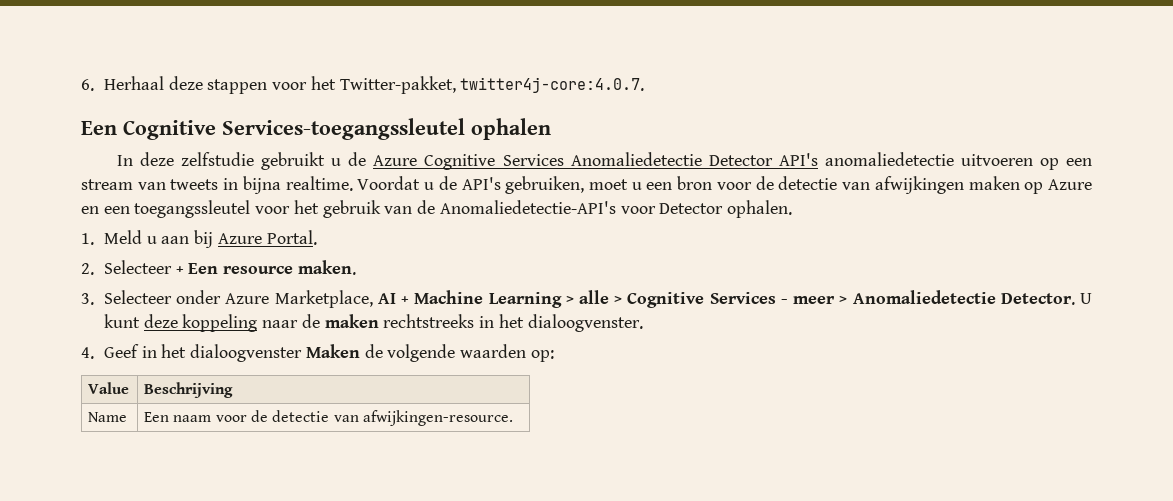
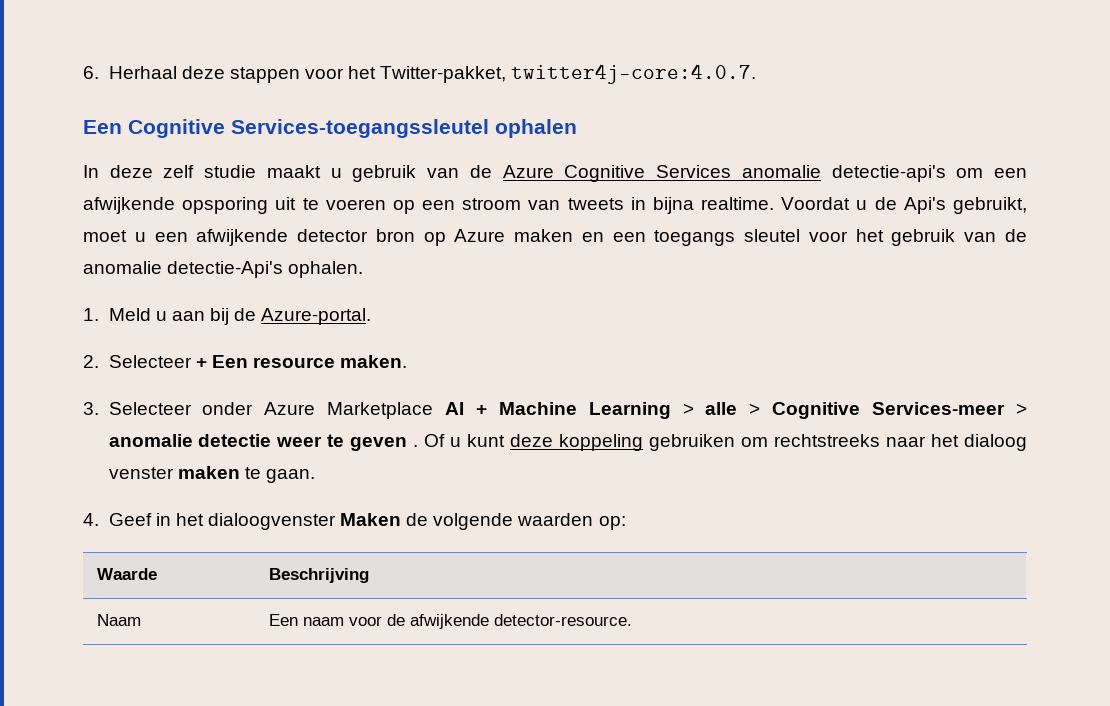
- In deze zelfstudie gebruikt u de Azure Cognitive Services Anomaliedetectie Detector API's anomaliedetectie uitvoeren op een stream van tweets in bijna realtime.
+ In deze zelf studie maakt u gebruik van de Azure Cognitive Services anomalie detectie-api's om een afwijkende opsporing uit te voeren op een stroom van tweets in bijna realtime.
- Voordat u de API's gebruiken, moet u een bron voor de detectie van afwijkingen maken op Azure en een toegangssleutel voor het gebruik van de Anomaliedetectie-API's voor Detector ophalen.
+ Voordat u de Api's gebruikt, moet u een afwijkende detector bron op Azure maken en een toegangs sleutel voor het gebruik van de anomalie detectie-Api's ophalen.
- 1. Meld u aan bij Azure Portal.
+ 1. Meld u aan bij de Azure-portal.
- 3. Selecteer onder Azure Marketplace, AI + Machine Learning > alle > Cognitive Services - meer > Anomaliedetectie Detector. U kunt deze koppeling naar de maken rechtstreeks in het dialoogvenster.
+ 3. Selecteer onder Azure Marketplace AI + Machine Learning > alle > Cognitive Services-meer > anomalie detectie weer te geven . Of u kunt deze koppeling gebruiken om rechtstreeks naar het dialoog venster maken te gaan.
- Value | Beschrijving
+ Waarde | Beschrijving
- Name | Een naam voor de detectie van afwijkingen-resource.
+ Naam | Een naam voor de afwijkende detector-resource.

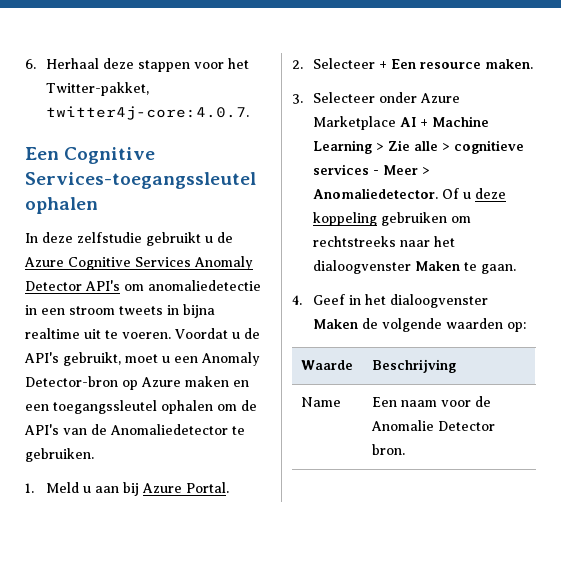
- In deze zelf studie maakt u gebruik van de Azure Cognitive Services anomalie detectie-api's om een afwijkende opsporing uit te voeren op een stroom van tweets in bijna realtime.
+ In deze zelfstudie gebruikt u de Azure Cognitive Services Anomaly Detector API's om anomaliedetectie in een stroom tweets in bijna realtime uit te voeren.
- Voordat u de Api's gebruikt, moet u een afwijkende detector bron op Azure maken en een toegangs sleutel voor het gebruik van de anomalie detectie-Api's ophalen.
+ Voordat u de API's gebruikt, moet u een Anomaly Detector-bron op Azure maken en een toegangssleutel ophalen om de API's van de Anomaliedetector te gebruiken.
- 1. Meld u aan bij de Azure-portal.
+ 1. Meld u aan bij Azure Portal.
- 3. Selecteer onder Azure Marketplace AI + Machine Learning > alle > Cognitive Services-meer > anomalie detectie weer te geven .
+ 3. Selecteer onder Azure Marketplace AI + Machine Learning > Zie alle > cognitieve services - Meer > Anomaliedetector.
- Of u kunt deze koppeling gebruiken om rechtstreeks naar het dialoog venster maken te gaan.
+ Of u deze koppeling gebruiken om rechtstreeks naar het dialoogvenster Maken te gaan.
- Naam | Een naam voor de afwijkende detector-resource.
+ Name | Een naam voor de Anomalie Detector bron.

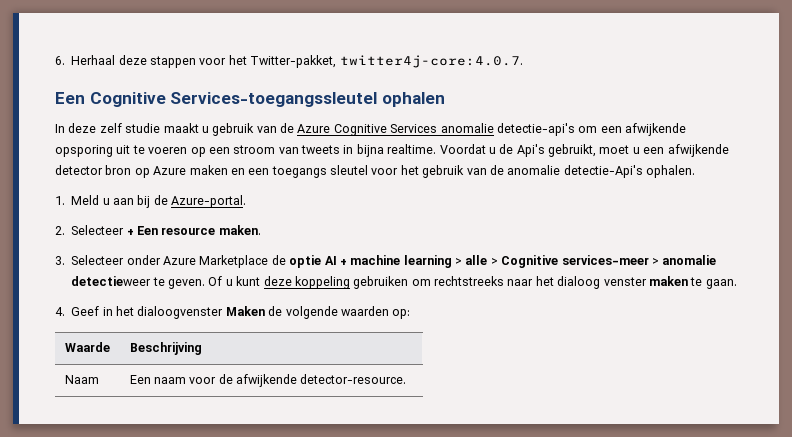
- In deze zelfstudie gebruikt u de Azure Cognitive Services Anomaly Detector API's om anomaliedetectie in een stroom tweets in bijna realtime uit te voeren.
+ In deze zelf studie maakt u gebruik van de Azure Cognitive Services anomalie detectie-api's om een afwijkende opsporing uit te voeren op een stroom van tweets in bijna realtime.
- Voordat u de API's gebruikt, moet u een Anomaly Detector-bron op Azure maken en een toegangssleutel ophalen om de API's van de Anomaliedetector te gebruiken.
+ Voordat u de Api's gebruikt, moet u een afwijkende detector bron op Azure maken en een toegangs sleutel voor het gebruik van de anomalie detectie-Api's ophalen.
- 1. Meld u aan bij Azure Portal.
+ 1. Meld u aan bij de Azure-portal.
- 3. Selecteer onder Azure Marketplace AI + Machine Learning > Zie alle > cognitieve services - Meer > Anomaliedetector.
+ 3. Selecteer onder Azure Marketplace de optie AI + machine learning > alle > Cognitive services-meer > anomalie detectieweer te geven.
- Of u deze koppeling gebruiken om rechtstreeks naar het dialoogvenster Maken te gaan.
+ Of u kunt deze koppeling gebruiken om rechtstreeks naar het dialoog venster maken te gaan.
- Name | Een naam voor de Anomalie Detector bron.
+ Naam | Een naam voor de afwijkende detector-resource.

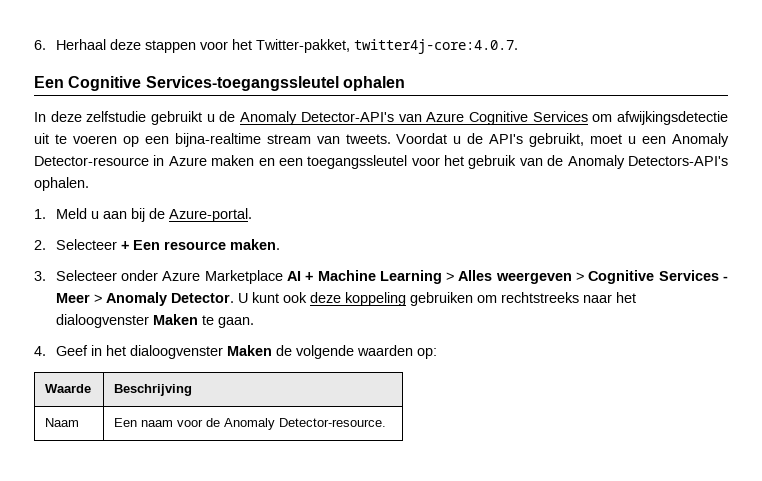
- In deze zelf studie maakt u gebruik van de Azure Cognitive Services anomalie detectie-api's om een afwijkende opsporing uit te voeren op een stroom van tweets in bijna realtime.
+ In deze zelfstudie gebruikt u de Anomaly Detector-API's van Azure Cognitive Services om afwijkingsdetectie uit te voeren op een bijna-realtime stream van tweets.
- Voordat u de Api's gebruikt, moet u een afwijkende detector bron op Azure maken en een toegangs sleutel voor het gebruik van de anomalie detectie-Api's ophalen.
+ Voordat u de API's gebruikt, moet u een Anomaly Detector-resource in Azure maken en een toegangssleutel voor het gebruik van de Anomaly Detectors-API's ophalen.
- 3. Selecteer onder Azure Marketplace de optie AI + machine learning > alle > Cognitive services-meer > anomalie detectieweer te geven. Of u kunt deze koppeling gebruiken om rechtstreeks naar het dialoog venster maken te gaan.
+ 3. Selecteer onder Azure Marketplace AI + Machine Learning > Alles weergeven > Cognitive Services - Meer > Anomaly Detector. U kunt ook deze koppeling gebruiken om rechtstreeks naar het dialoogvenster Maken te gaan.
- Naam | Een naam voor de afwijkende detector-resource.
+ Naam | Een naam voor de Anomaly Detector-resource.

